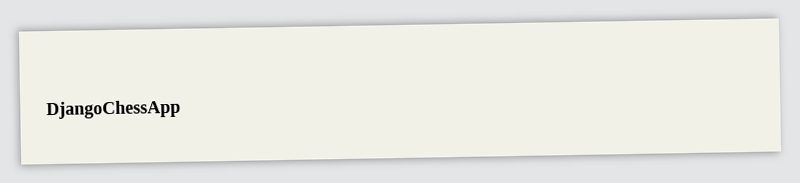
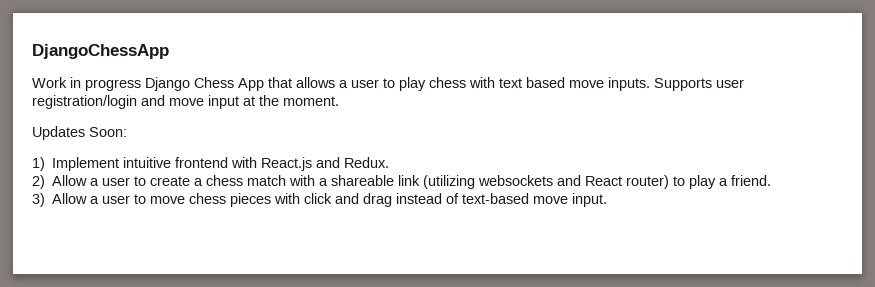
+ Work in progress Django Chess App that allows a user to play chess with text based move inputs. Supports user registration/login and move input at the moment.
+ Updates Soon:
+ 1) Implement intuitive frontend with React.js and Redux.
+ 2) Allow a user to create a chess match with a shareable link (utilizing websockets and React router) to play a friend.
+ 3) Allow a user to move chess pieces with click and drag instead of text-based move input.

